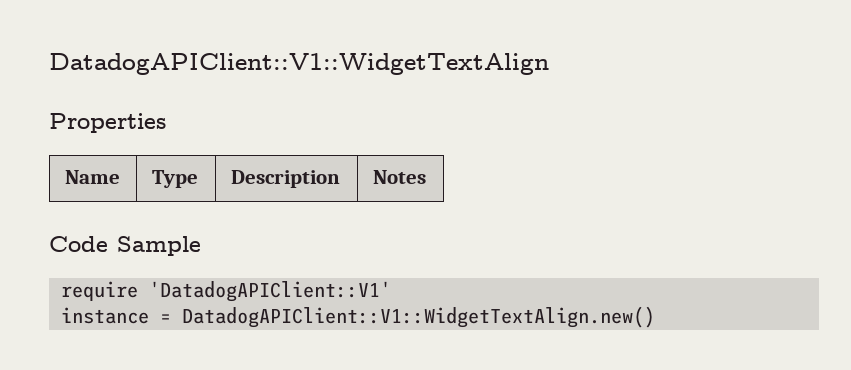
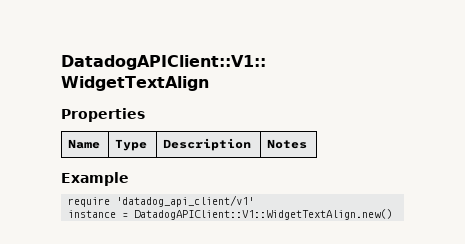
- Code Sample
+ Example
- require 'DatadogAPIClient::V1'
+ require 'datadog_api_client/v1'

